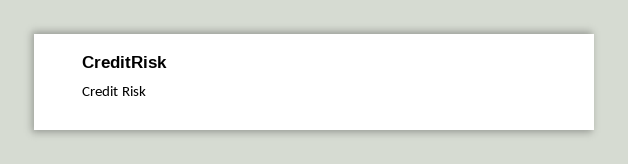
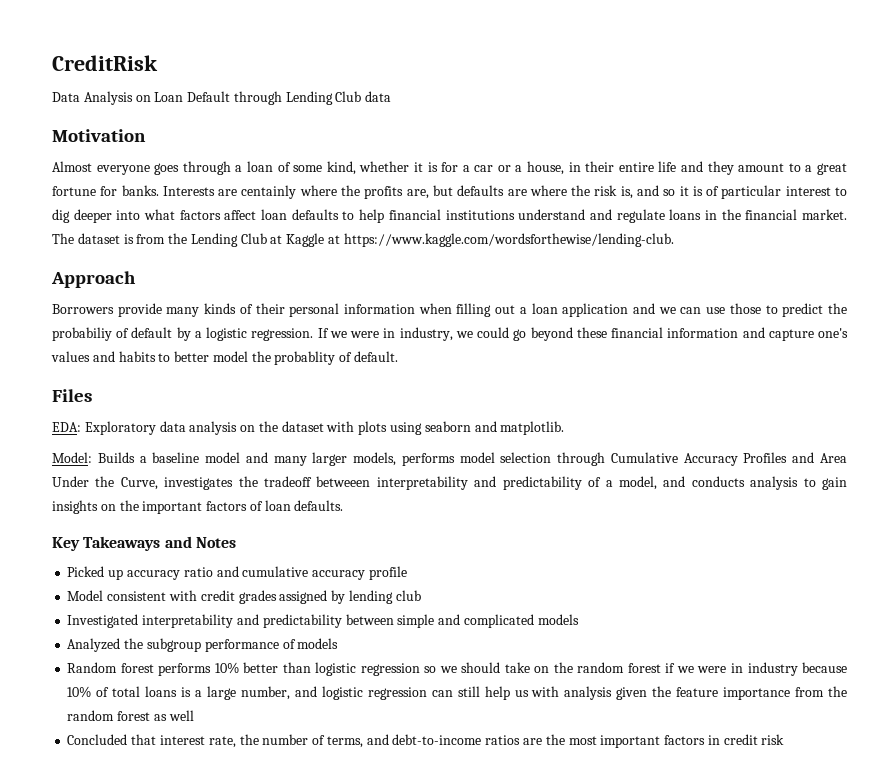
- Credit Risk
+ Data Analysis on Loan Default through Lending Club data
+ Motivation
+ Almost everyone goes through a loan of some kind, whether it is for a car or a house, in their entire life and they amount to a great fortune for banks. Interests are centainly where the profits are, but defaults are where the risk is, and so it is of particular interest to dig deeper into what factors affect loan defaults to help financial institutions understand and regulate loans in the financial market. The dataset is from the Lending Club at Kaggle at https://www.kaggle.com/wordsforthewise/lending-club.
+ Approach
+ Borrowers provide many kinds of their personal information when filling out a loan application and we can use those to predict the probabiliy of default by a logistic regression. If we were in industry, we could go beyond these financial information and capture one's values and habits to better model the probablity of default.
+ Files
+ EDA: Exploratory data analysis on the dataset with plots using seaborn and matplotlib.
+ Model: Builds a baseline model and many larger models, performs model selection through Cumulative Accuracy Profiles and Area Under the Curve, investigates the tradeoff betweeen interpretability and predictability of a model, and conducts analysis to gain insights on the important factors of loan defaults.
+ Key Takeaways and Notes
+ Picked up accuracy ratio and cumulative accuracy profile
+ Model consistent with credit grades assigned by lending club
+ Investigated interpretability and predictability between simple and complicated models
+ Analyzed the subgroup performance of models
+ Random forest performs 10% better than logistic regression so we should take on the random forest if we were in industry because 10% of total loans is a large number, and logistic regression can still help us with analysis given the feature importance from the random forest as well
+ Concluded that interest rate, the number of terms, and debt-to-income ratios are the most important factors in credit risk

